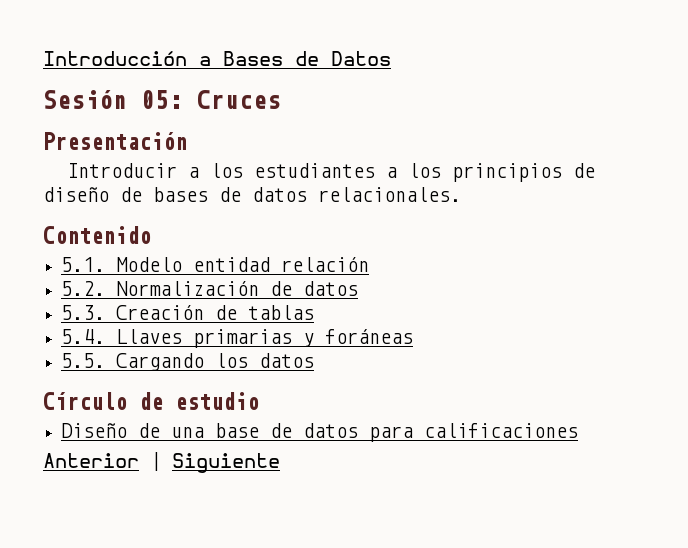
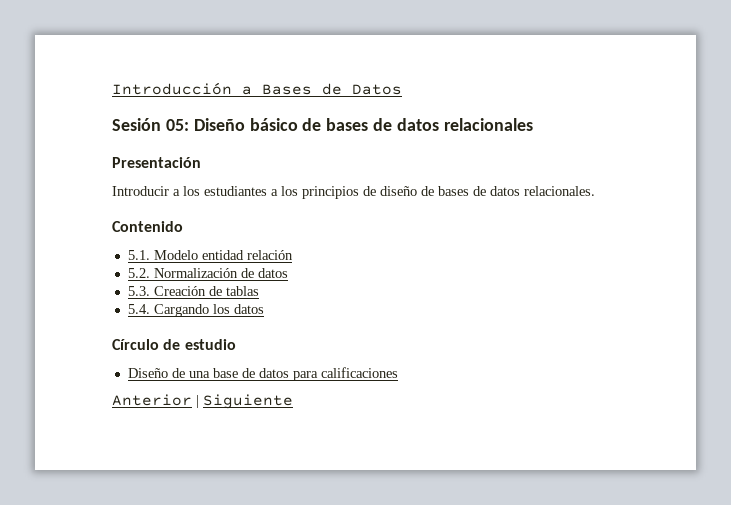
- Sesión 05: Cruces
+ Sesión 05: Diseño básico de bases de datos relacionales
- 5.4. Llaves primarias y foráneas
- 5.5. Cargando los datos
+ 5.4. Cargando los datos

